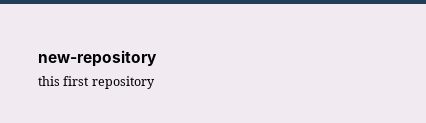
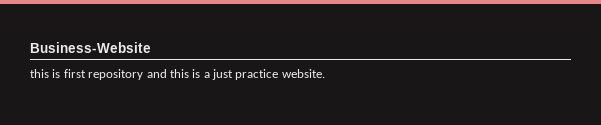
- new-repository
- this first repository
+ Business-Website
+ this is first repository and this is a just practice website.

